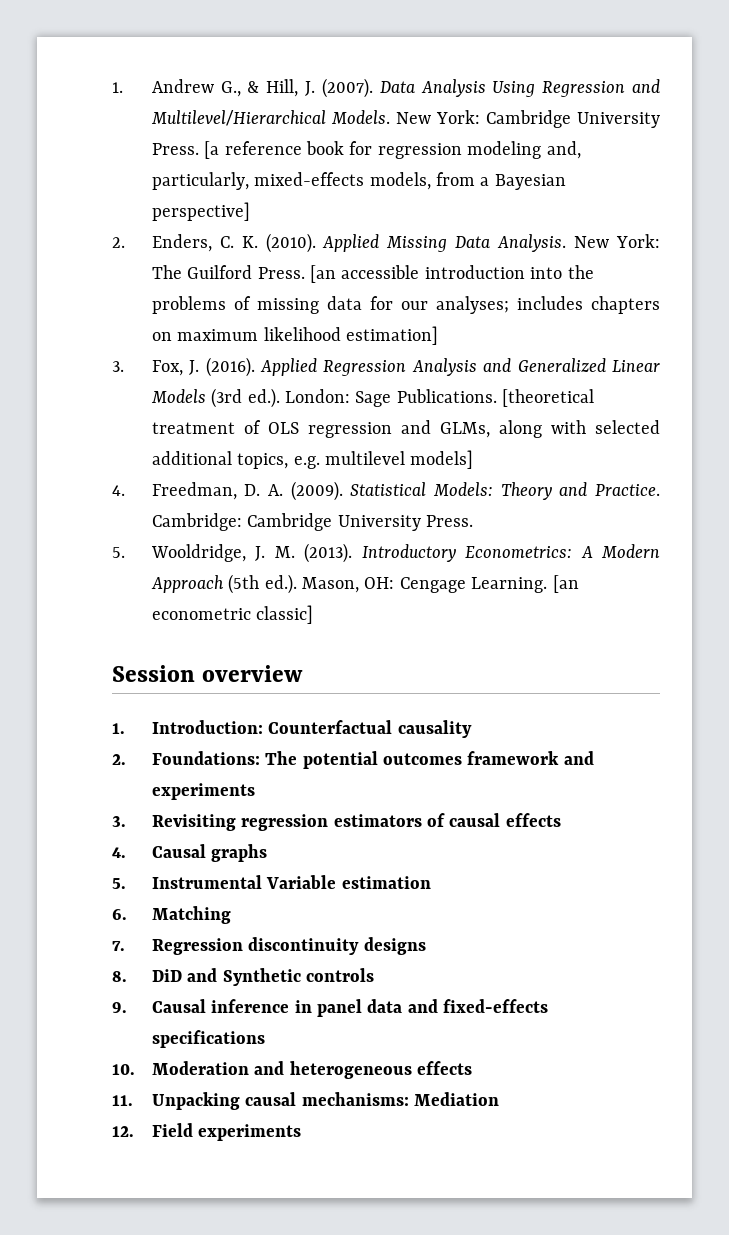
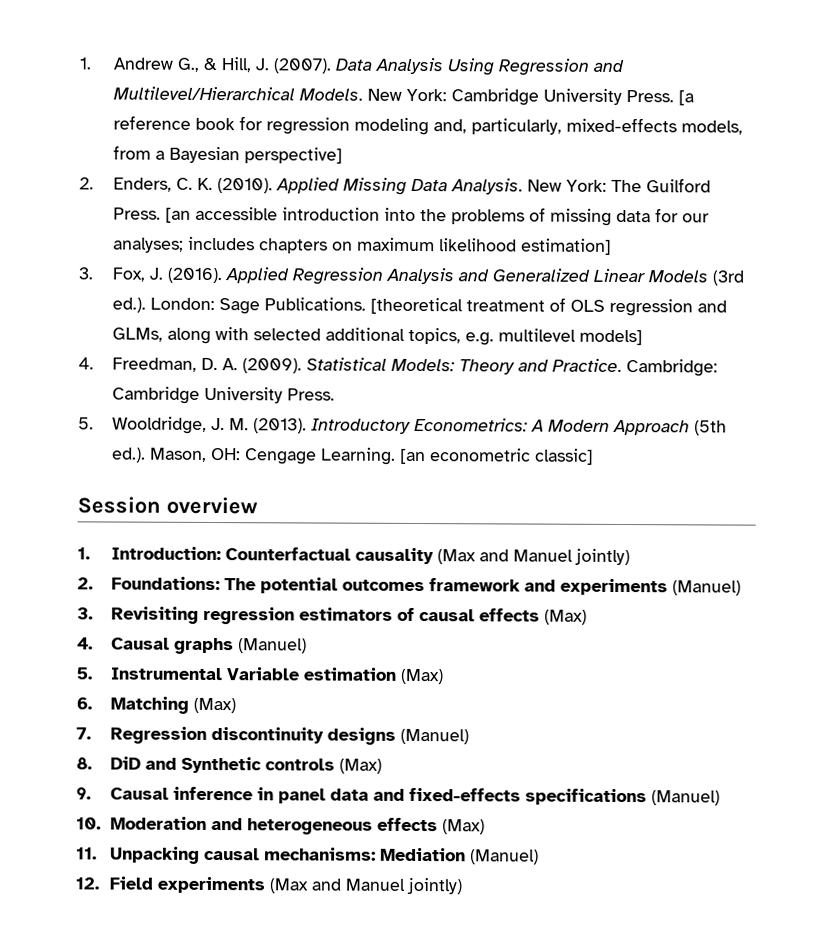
- 1. Introduction: Counterfactual causality
+ 1. Introduction: Counterfactual causality (Max and Manuel jointly)
- 2. Foundations: The potential outcomes framework and experiments
+ 2. Foundations: The potential outcomes framework and experiments (Manuel)
- 3. Revisiting regression estimators of causal effects
+ 3. Revisiting regression estimators of causal effects (Max)
- 4. Causal graphs
+ 4. Causal graphs (Manuel)
- 5. Instrumental Variable estimation
+ 5. Instrumental Variable estimation (Max)
- 6. Matching
+ 6. Matching (Max)
- 7. Regression discontinuity designs
+ 7. Regression discontinuity designs (Manuel)
- 8. DiD and Synthetic controls
+ 8. DiD and Synthetic controls (Max)
- 9. Causal inference in panel data and fixed-effects specifications
+ 9. Causal inference in panel data and fixed-effects specifications (Manuel)
- 10. Moderation and heterogeneous effects
+ 10. Moderation and heterogeneous effects (Max)
- 11. Unpacking causal mechanisms: Mediation
+ 11. Unpacking causal mechanisms: Mediation (Manuel)
- 12. Field experiments
+ 12. Field experiments (Max and Manuel jointly)

